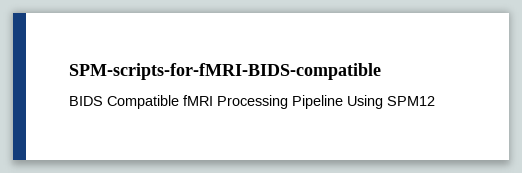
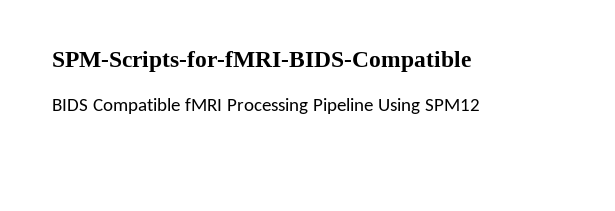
- SPM-scripts-for-fMRI-BIDS-compatible
+ SPM-Scripts-for-fMRI-BIDS-Compatible

